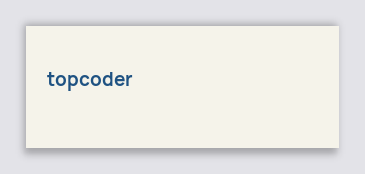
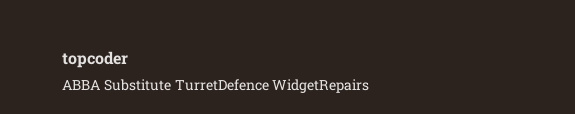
+ ABBA Substitute TurretDefence WidgetRepairs

